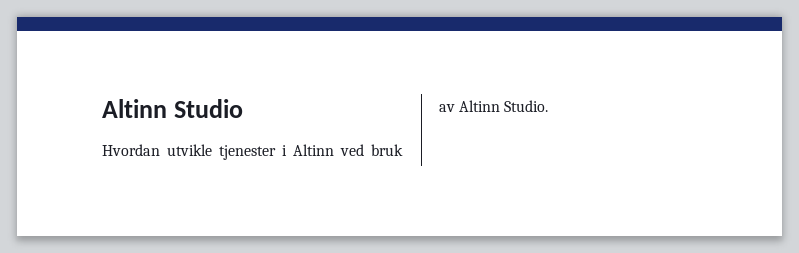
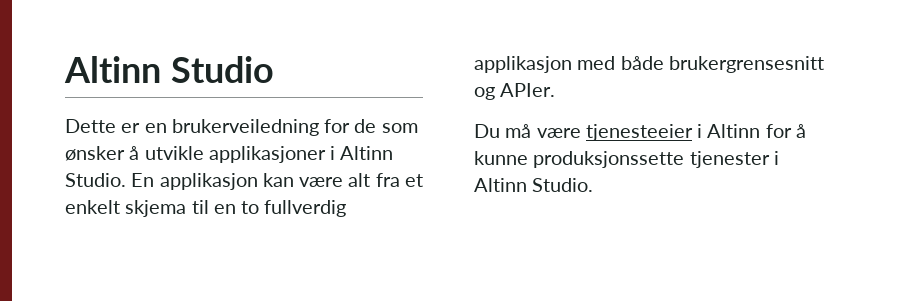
- Hvordan utvikle tjenester i Altinn ved bruk av Altinn Studio.
+ Dette er en brukerveiledning for de som ønsker å utvikle applikasjoner i Altinn Studio. En applikasjon kan være alt fra et enkelt skjema til en to fullverdig applikasjon med både brukergrensesnitt og APIer.
+ Du må være tjenesteeier i Altinn for å kunne produksjonssette tjenester i Altinn Studio.

